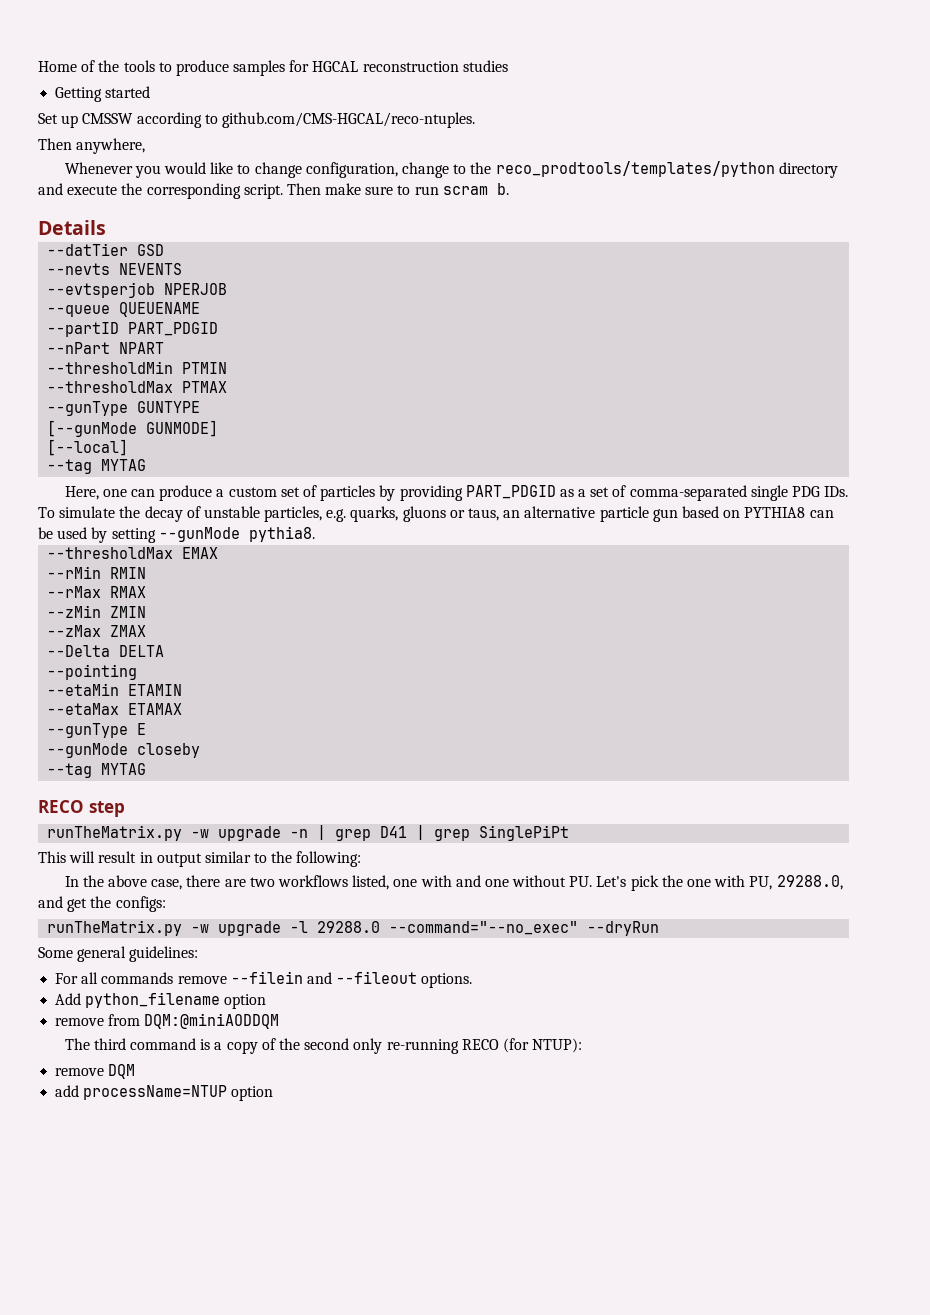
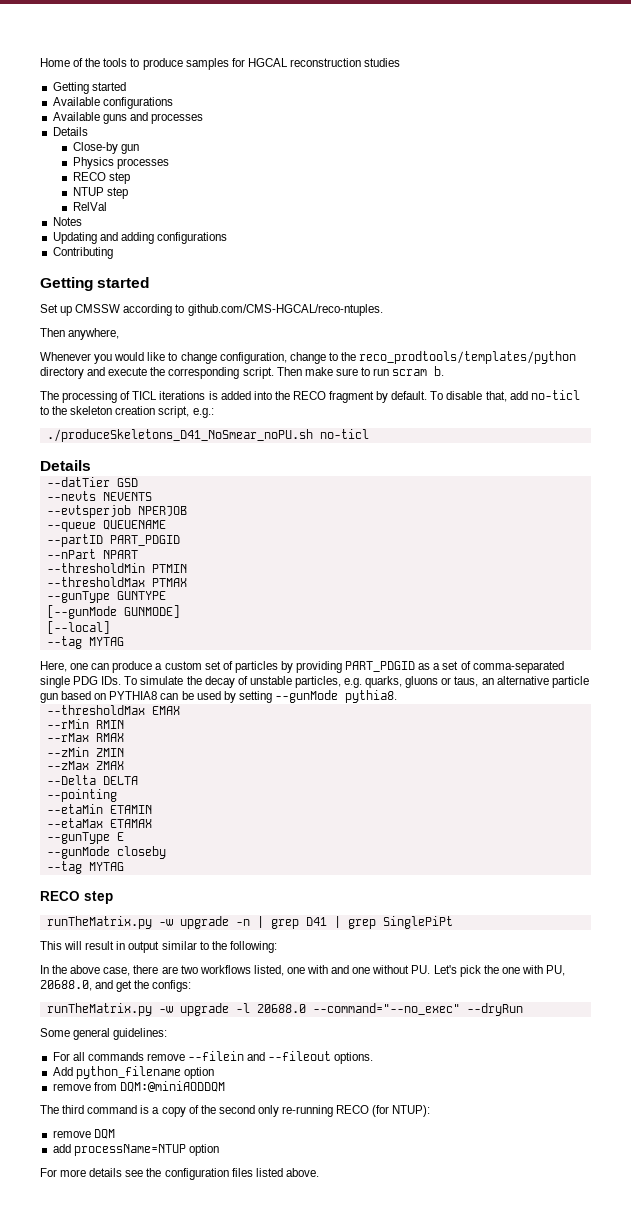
+ Available configurations
+ Available guns and processes
+ Details
+ Close-by gun
+ Physics processes
+ RECO step
+ NTUP step
+ RelVal
+ Notes
+ Updating and adding configurations
+ Contributing
+ Getting started
+ The processing of TICL iterations is added into the RECO fragment by default. To disable that, add no-ticl to the skeleton creation script, e.g.:
+ ./produceSkeletons_D41_NoSmear_noPU.sh no-ticl
- In the above case, there are two workflows listed, one with and one without PU. Let's pick the one with PU, 29288.0, and get the configs:
+ In the above case, there are two workflows listed, one with and one without PU. Let's pick the one with PU, 20688.0, and get the configs:
- runTheMatrix.py -w upgrade -l 29288.0 --command="--no_exec" --dryRun
+ runTheMatrix.py -w upgrade -l 20688.0 --command="--no_exec" --dryRun
+ For more details see the configuration files listed above.

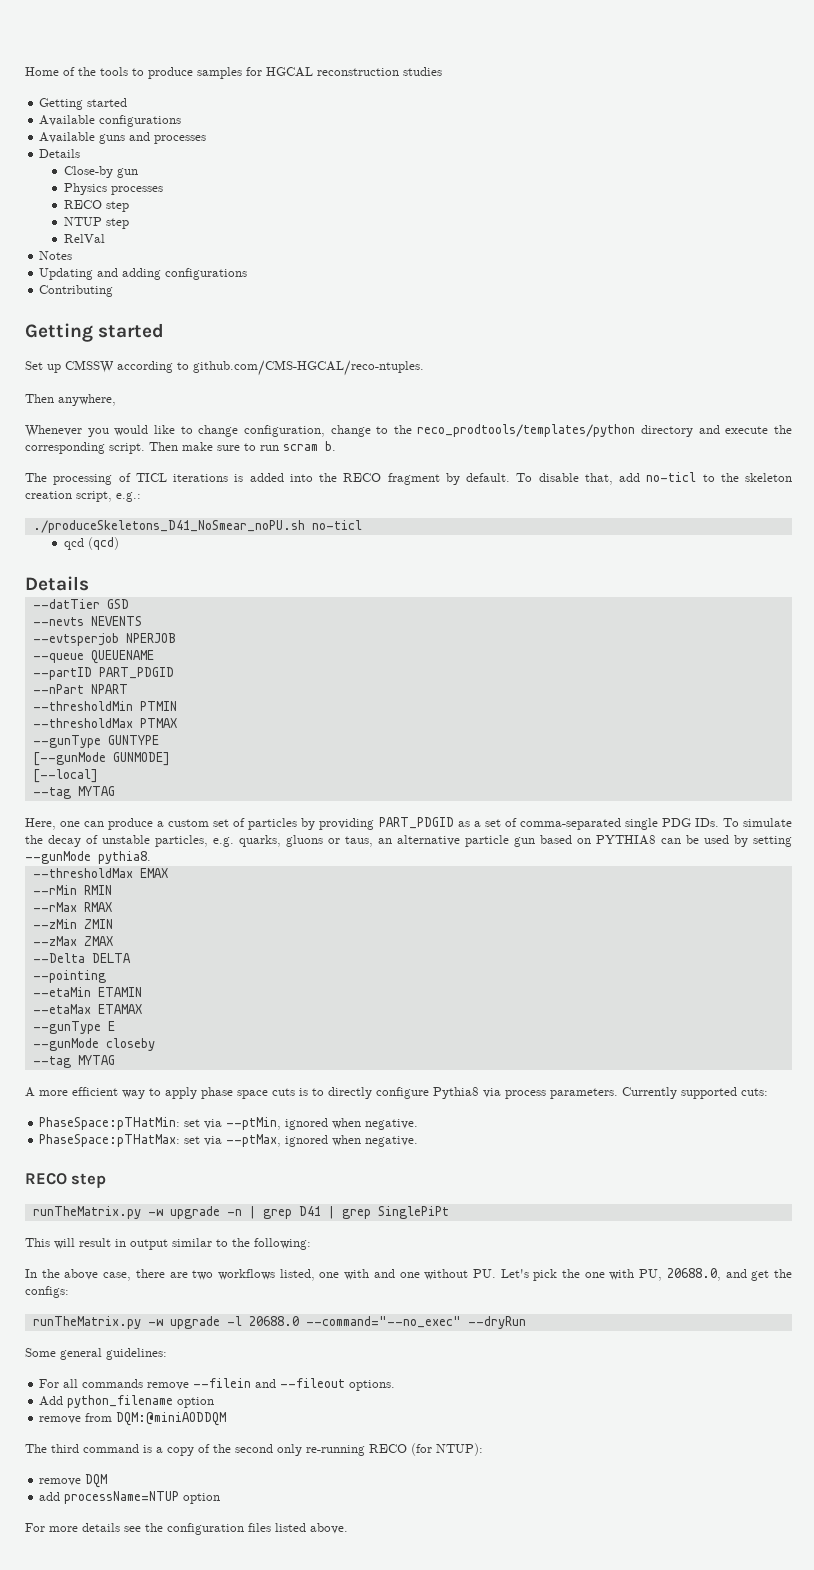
+ qcd (qcd)
+ A more efficient way to apply phase space cuts is to directly configure Pythia8 via process parameters. Currently supported cuts:
+ PhaseSpace:pTHatMin: set via --ptMin, ignored when negative.
+ PhaseSpace:pTHatMax: set via --ptMax, ignored when negative.

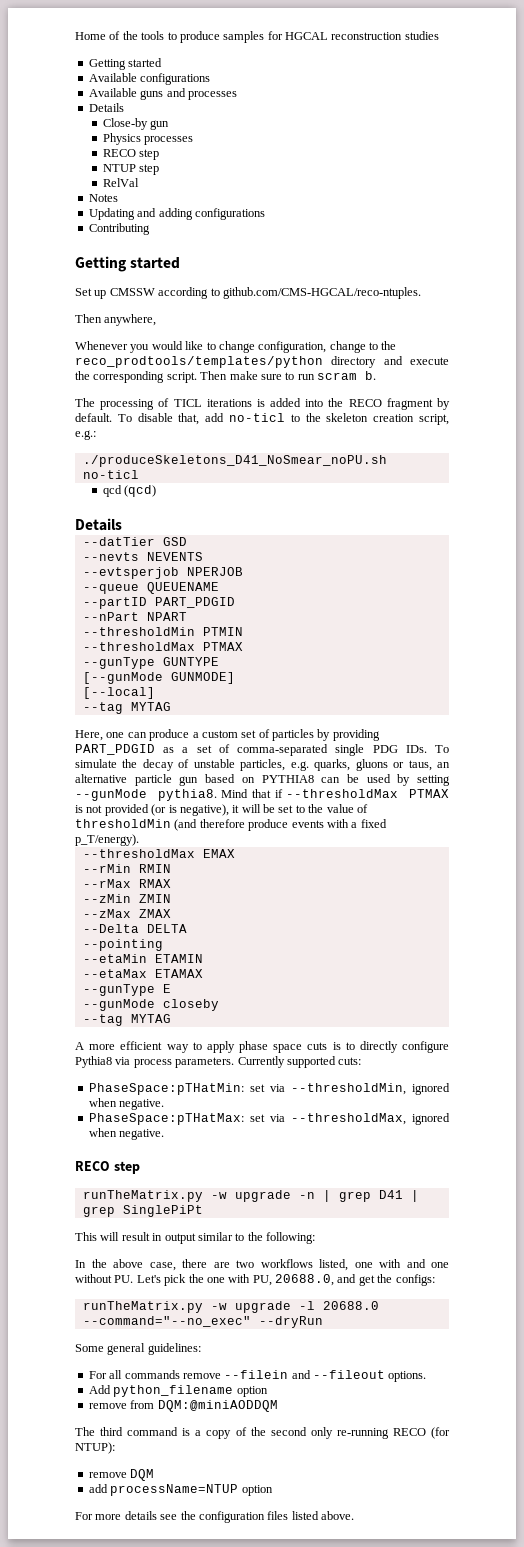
+ Mind that if --thresholdMax PTMAX is not provided (or is negative), it will be set to the value of thresholdMin (and therefore produce events with a fixed p_T/energy).
- PhaseSpace:pTHatMin: set via --ptMin, ignored when negative.
+ PhaseSpace:pTHatMin: set via --thresholdMin, ignored when negative.
- PhaseSpace:pTHatMax: set via --ptMax, ignored when negative.
+ PhaseSpace:pTHatMax: set via --thresholdMax, ignored when negative.

